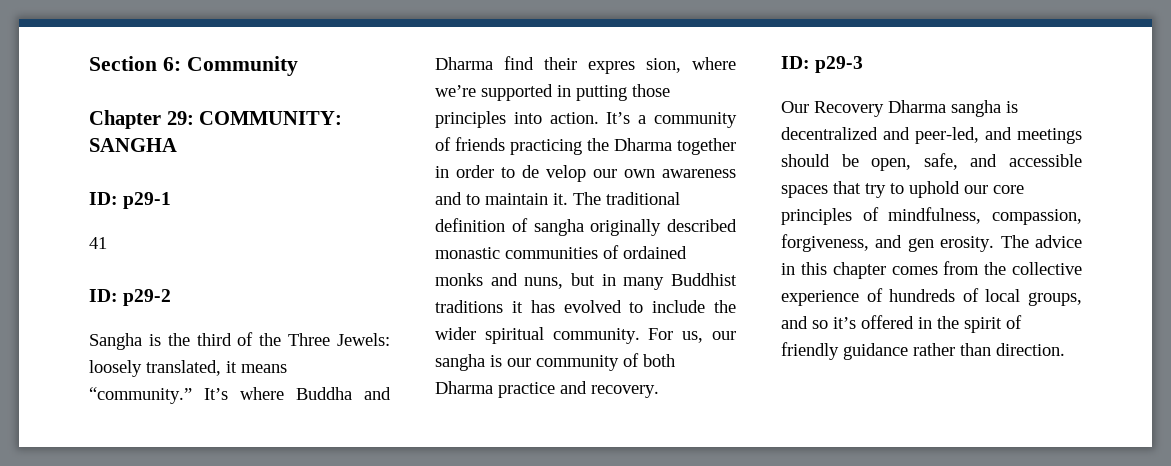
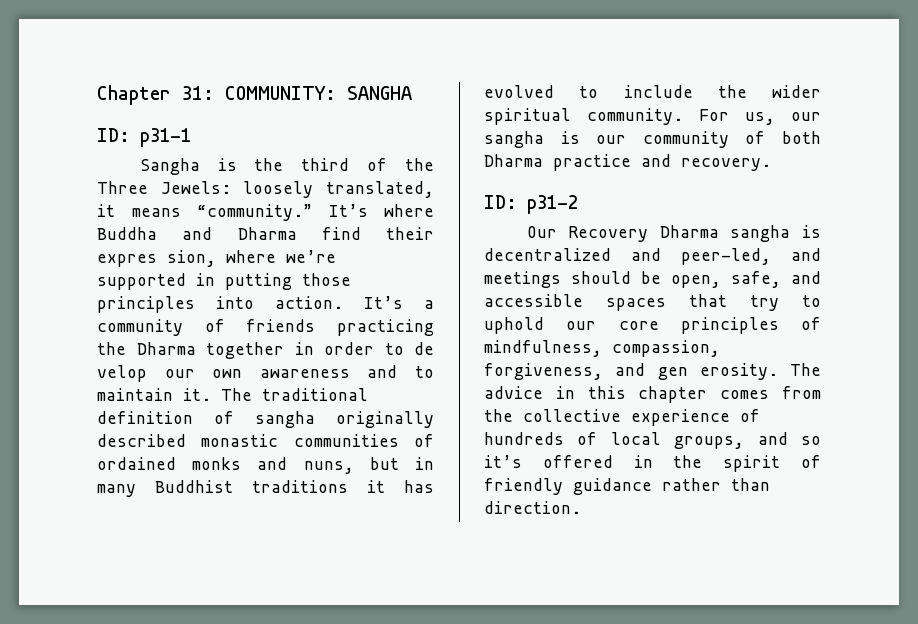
- Section 6: Community
- Chapter 29: COMMUNITY: SANGHA
+ Chapter 31: COMMUNITY: SANGHA
- ID: p29-1
- 41
- ID: p29-2
+ ID: p31-1
- ID: p29-3
+ ID: p31-2

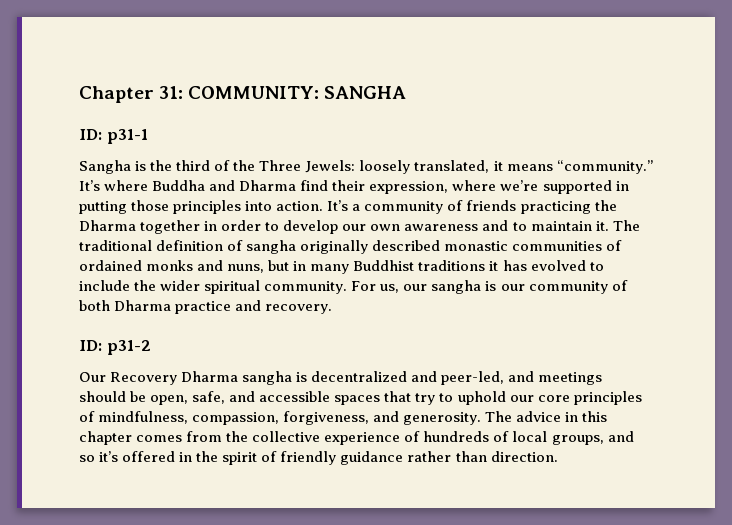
- It’s where Buddha and Dharma find their expres sion, where we’re supported in putting those principles into action.
+ It’s where Buddha and Dharma find their expression, where we’re supported in putting those principles into action.
- It’s a community of friends practicing the Dharma together in order to de velop our own awareness and to maintain it.
+ It’s a community of friends practicing the Dharma together in order to develop our own awareness and to maintain it.
- Our Recovery Dharma sangha is decentralized and peer-led, and meetings should be open, safe, and accessible spaces that try to uphold our core principles of mindfulness, compassion, forgiveness, and gen erosity.
+ Our Recovery Dharma sangha is decentralized and peer-led, and meetings should be open, safe, and accessible spaces that try to uphold our core principles of mindfulness, compassion, forgiveness, and generosity.

